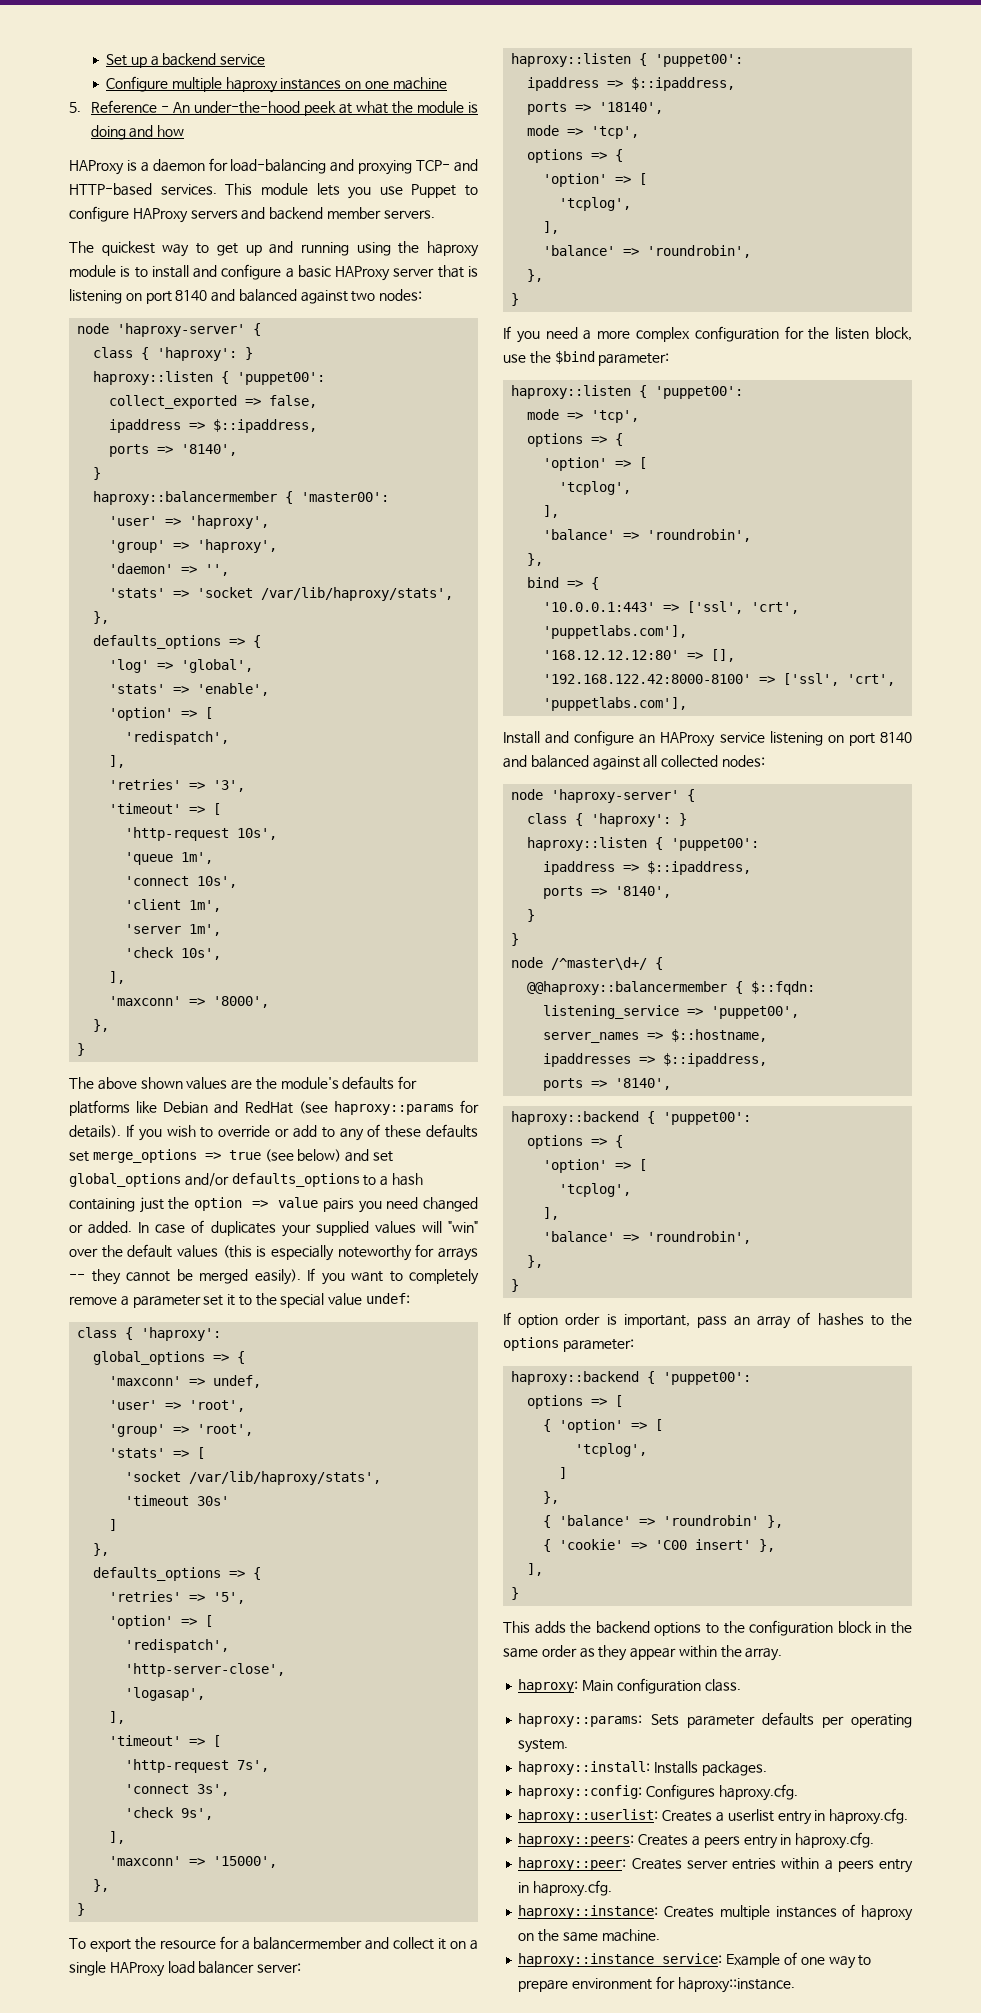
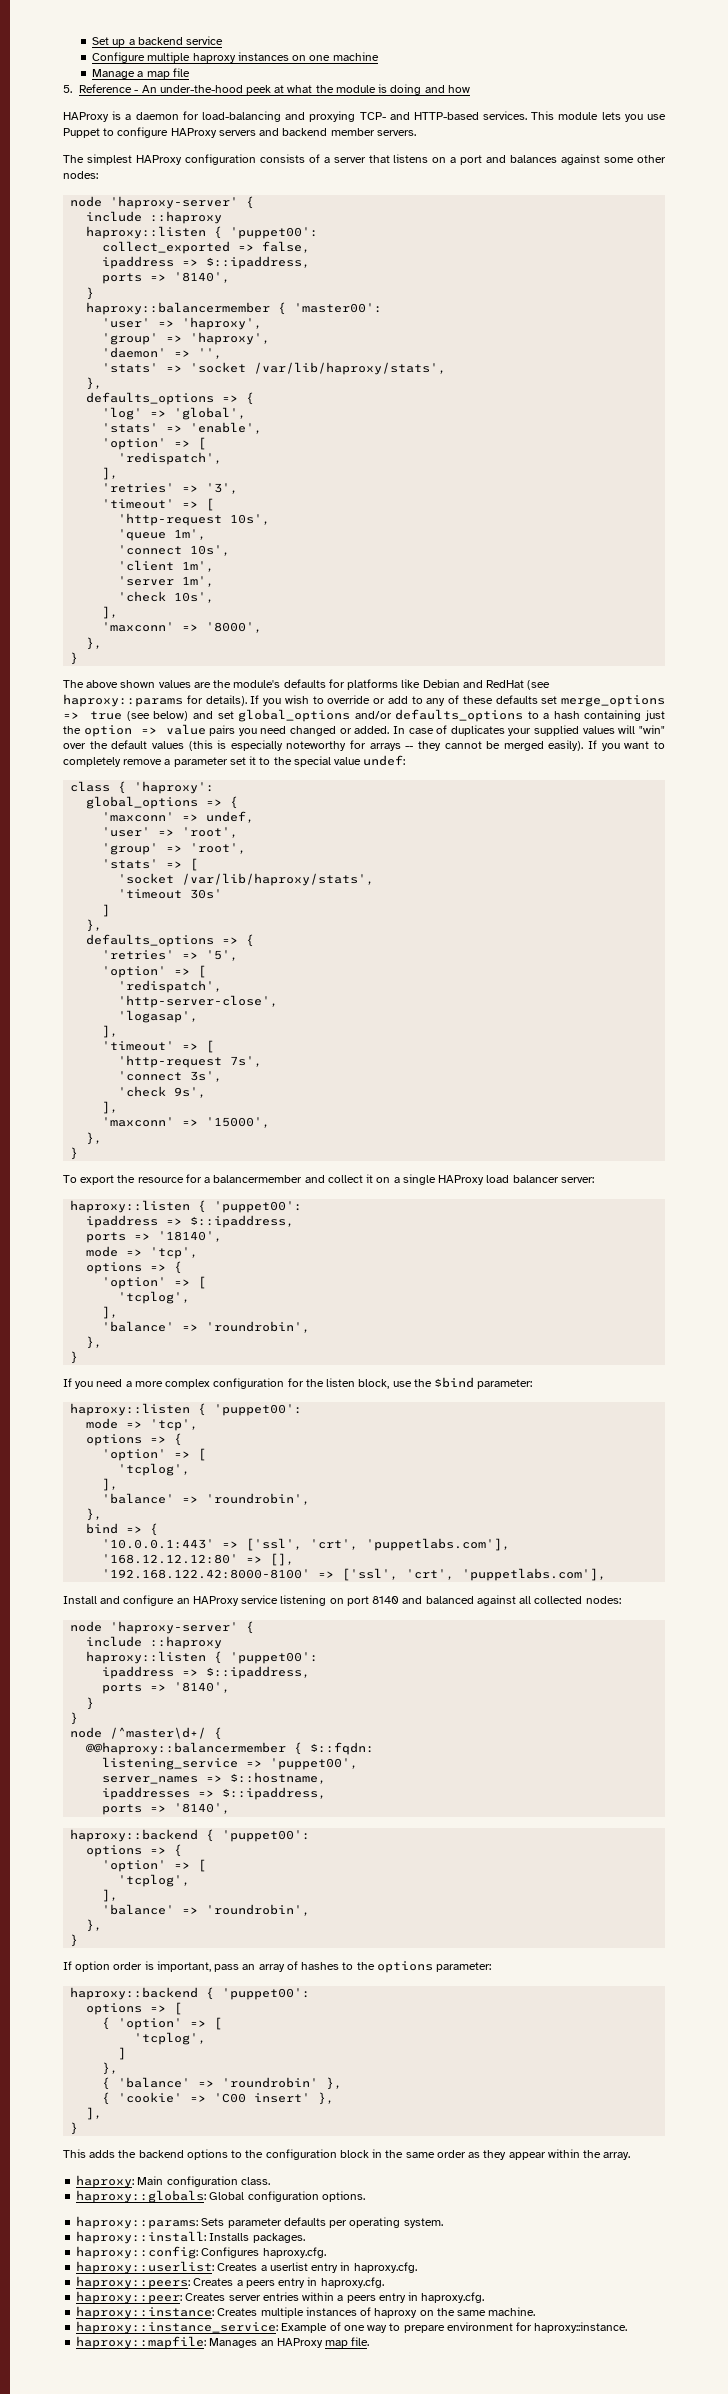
+ Manage a map file
- The quickest way to get up and running using the haproxy module is to install and configure a basic HAProxy server that is listening on port 8140 and balanced against two nodes:
+ The simplest HAProxy configuration consists of a server that listens on a port and balances against some other nodes:
  node 'haproxy-server' {
- class { 'haproxy': }
+ include ::haproxy
  Install and configure an HAProxy service listening on port 8140 and balanced against all collected nodes:
  node 'haproxy-server' {
- class { 'haproxy': }
+ include ::haproxy
+ haproxy::globals: Global configuration options.
+ haproxy::mapfile: Manages an HAProxy map file.

